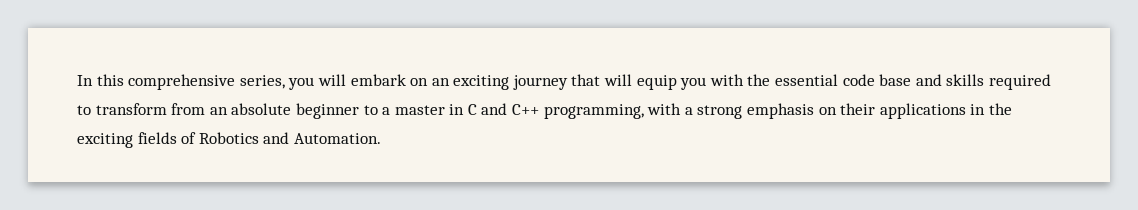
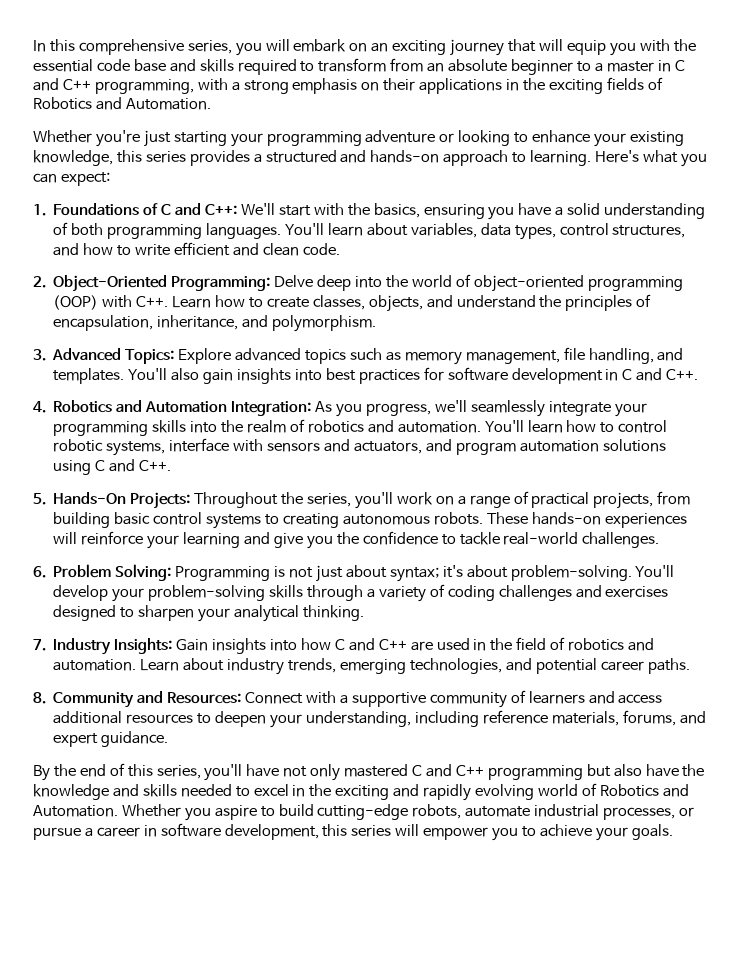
+ Whether you're just starting your programming adventure or looking to enhance your existing knowledge, this series provides a structured and hands-on approach to learning. Here's what you can expect:
+ 1. Foundations of C and C++: We'll start with the basics, ensuring you have a solid understanding of both programming languages. You'll learn about variables, data types, control structures, and how to write efficient and clean code.
+ 2. Object-Oriented Programming: Delve deep into the world of object-oriented programming (OOP) with C++. Learn how to create classes, objects, and understand the principles of encapsulation, inheritance, and polymorphism.
+ 3. Advanced Topics: Explore advanced topics such as memory management, file handling, and templates. You'll also gain insights into best practices for software development in C and C++.
+ 4. Robotics and Automation Integration: As you progress, we'll seamlessly integrate your programming skills into the realm of robotics and automation. You'll learn how to control robotic systems, interface with sensors and actuators, and program automation solutions using C and C++.
+ 5. Hands-On Projects: Throughout the series, you'll work on a range of practical projects, from building basic control systems to creating autonomous robots. These hands-on experiences will reinforce your learning and give you the confidence to tackle real-world challenges.
+ 6. Problem Solving: Programming is not just about syntax; it's about problem-solving. You'll develop your problem-solving skills through a variety of coding challenges and exercises designed to sharpen your analytical thinking.
+ 7. Industry Insights: Gain insights into how C and C++ are used in the field of robotics and automation. Learn about industry trends, emerging technologies, and potential career paths.
+ 8. Community and Resources: Connect with a supportive community of learners and access additional resources to deepen your understanding, including reference materials, forums, and expert guidance.
+ By the end of this series, you'll have not only mastered C and C++ programming but also have the knowledge and skills needed to excel in the exciting and rapidly evolving world of Robotics and Automation. Whether you aspire to build cutting-edge robots, automate industrial processes, or pursue a career in software development, this series will empower you to achieve your goals.

